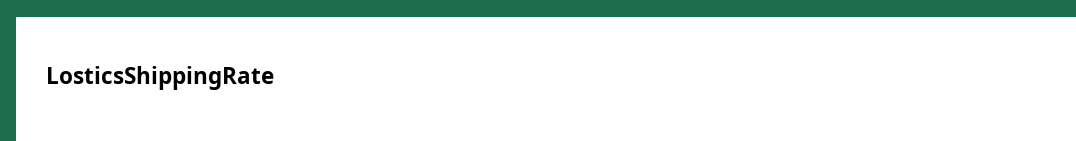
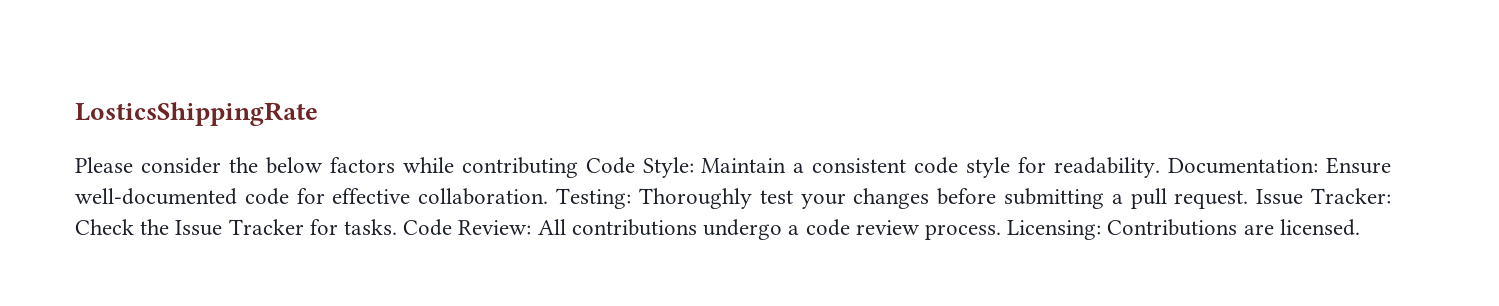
+ Please consider the below factors while contributing Code Style: Maintain a consistent code style for readability. Documentation: Ensure well-documented code for effective collaboration. Testing: Thoroughly test your changes before submitting a pull request. Issue Tracker: Check the Issue Tracker for tasks. Code Review: All contributions undergo a code review process. Licensing: Contributions are licensed.

